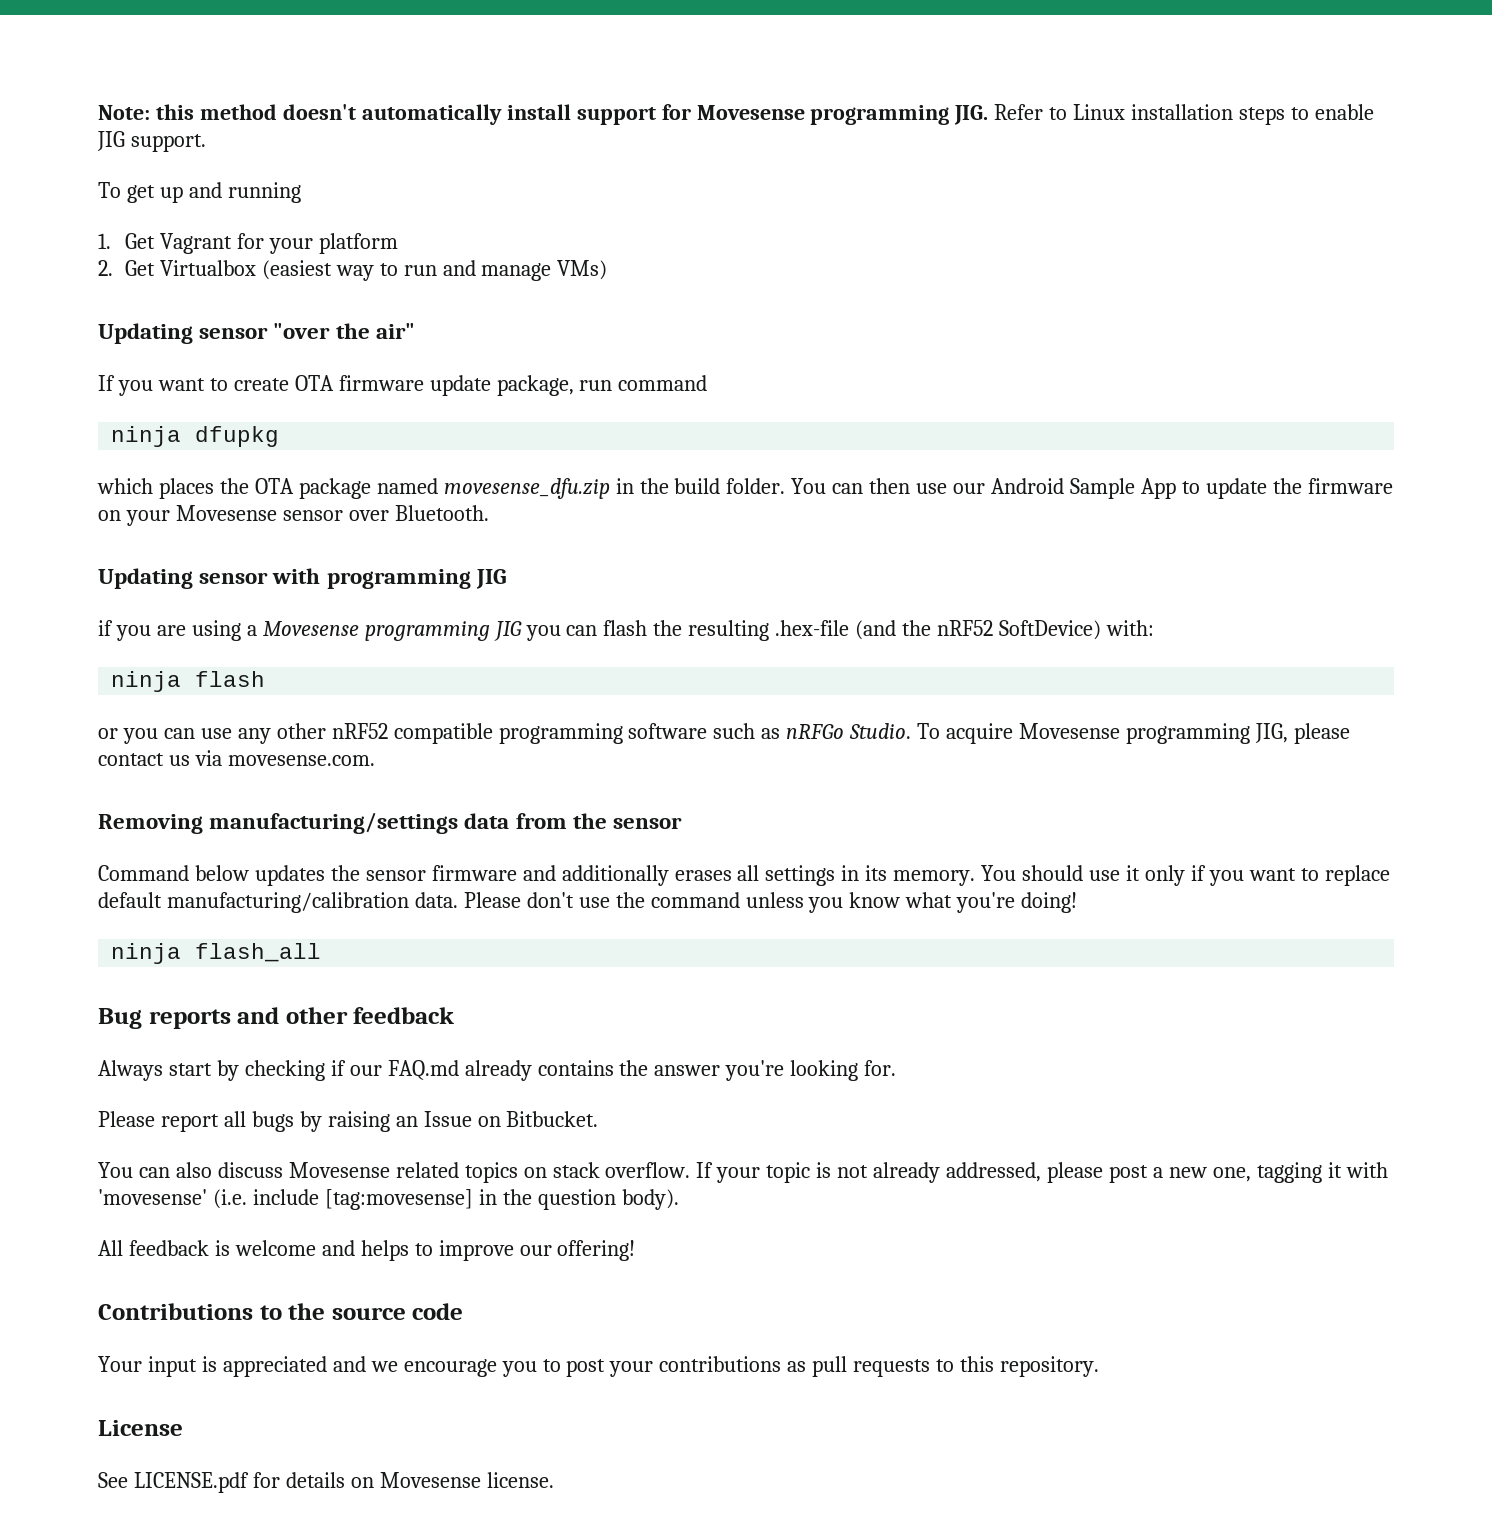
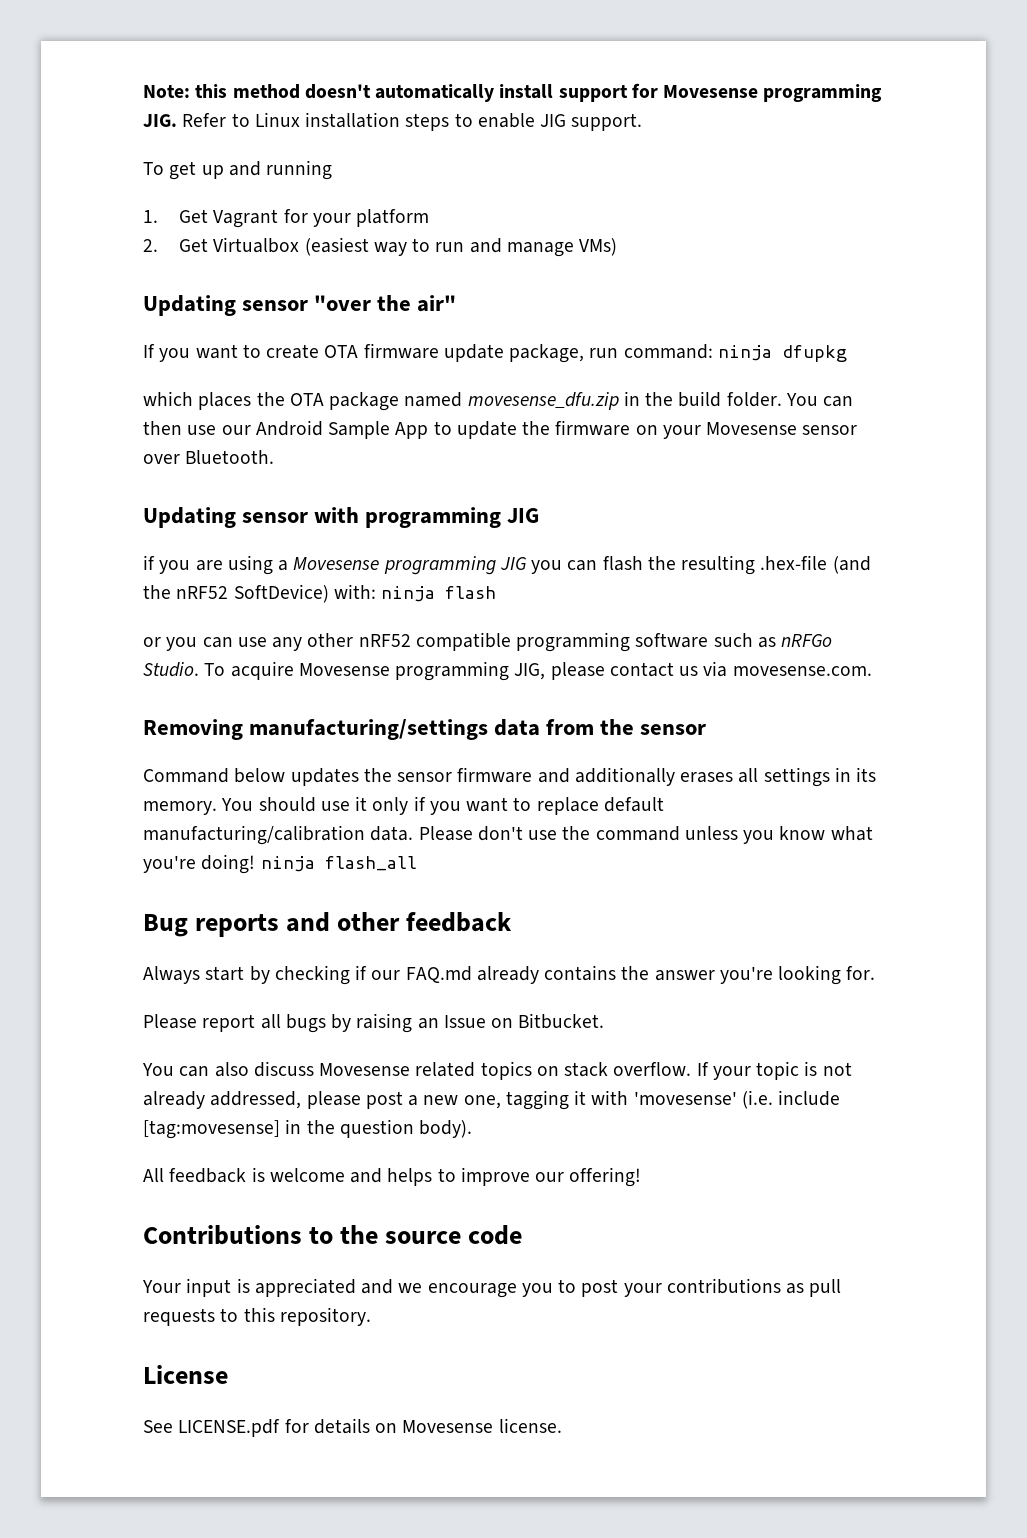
- If you want to create OTA firmware update package, run command
- ninja dfupkg
+ If you want to create OTA firmware update package, run command: ninja dfupkg
- if you are using a Movesense programming JIG you can flash the resulting .hex-file (and the nRF52 SoftDevice) with:
- ninja flash
+ if you are using a Movesense programming JIG you can flash the resulting .hex-file (and the nRF52 SoftDevice) with: ninja flash
- Please don't use the command unless you know what you're doing!
- ninja flash_all
+ Please don't use the command unless you know what you're doing! ninja flash_all

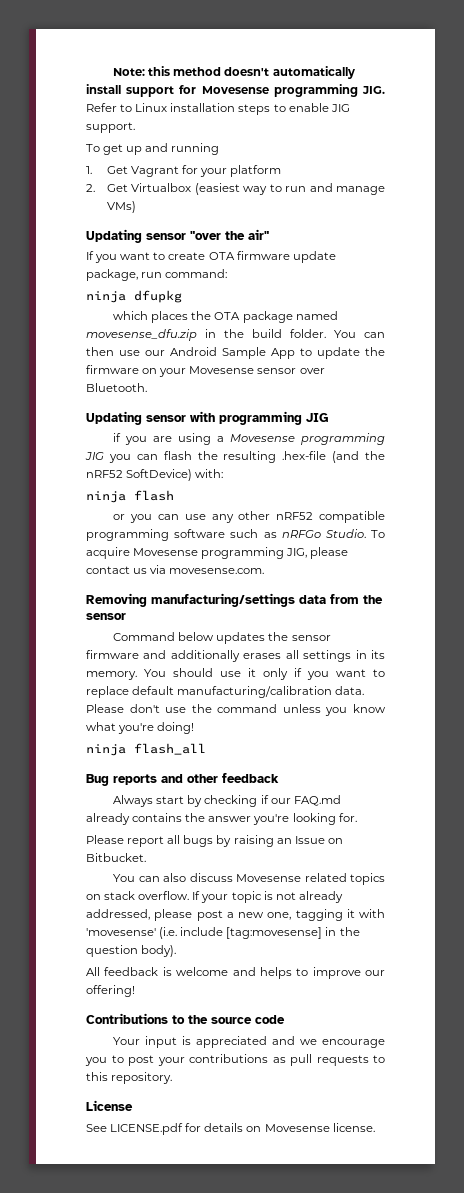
- If you want to create OTA firmware update package, run command: ninja dfupkg
+ If you want to create OTA firmware update package, run command:
+ ninja dfupkg
- if you are using a Movesense programming JIG you can flash the resulting .hex-file (and the nRF52 SoftDevice) with: ninja flash
+ if you are using a Movesense programming JIG you can flash the resulting .hex-file (and the nRF52 SoftDevice) with:
+ ninja flash
- Please don't use the command unless you know what you're doing! ninja flash_all
+ Please don't use the command unless you know what you're doing!
+ ninja flash_all

